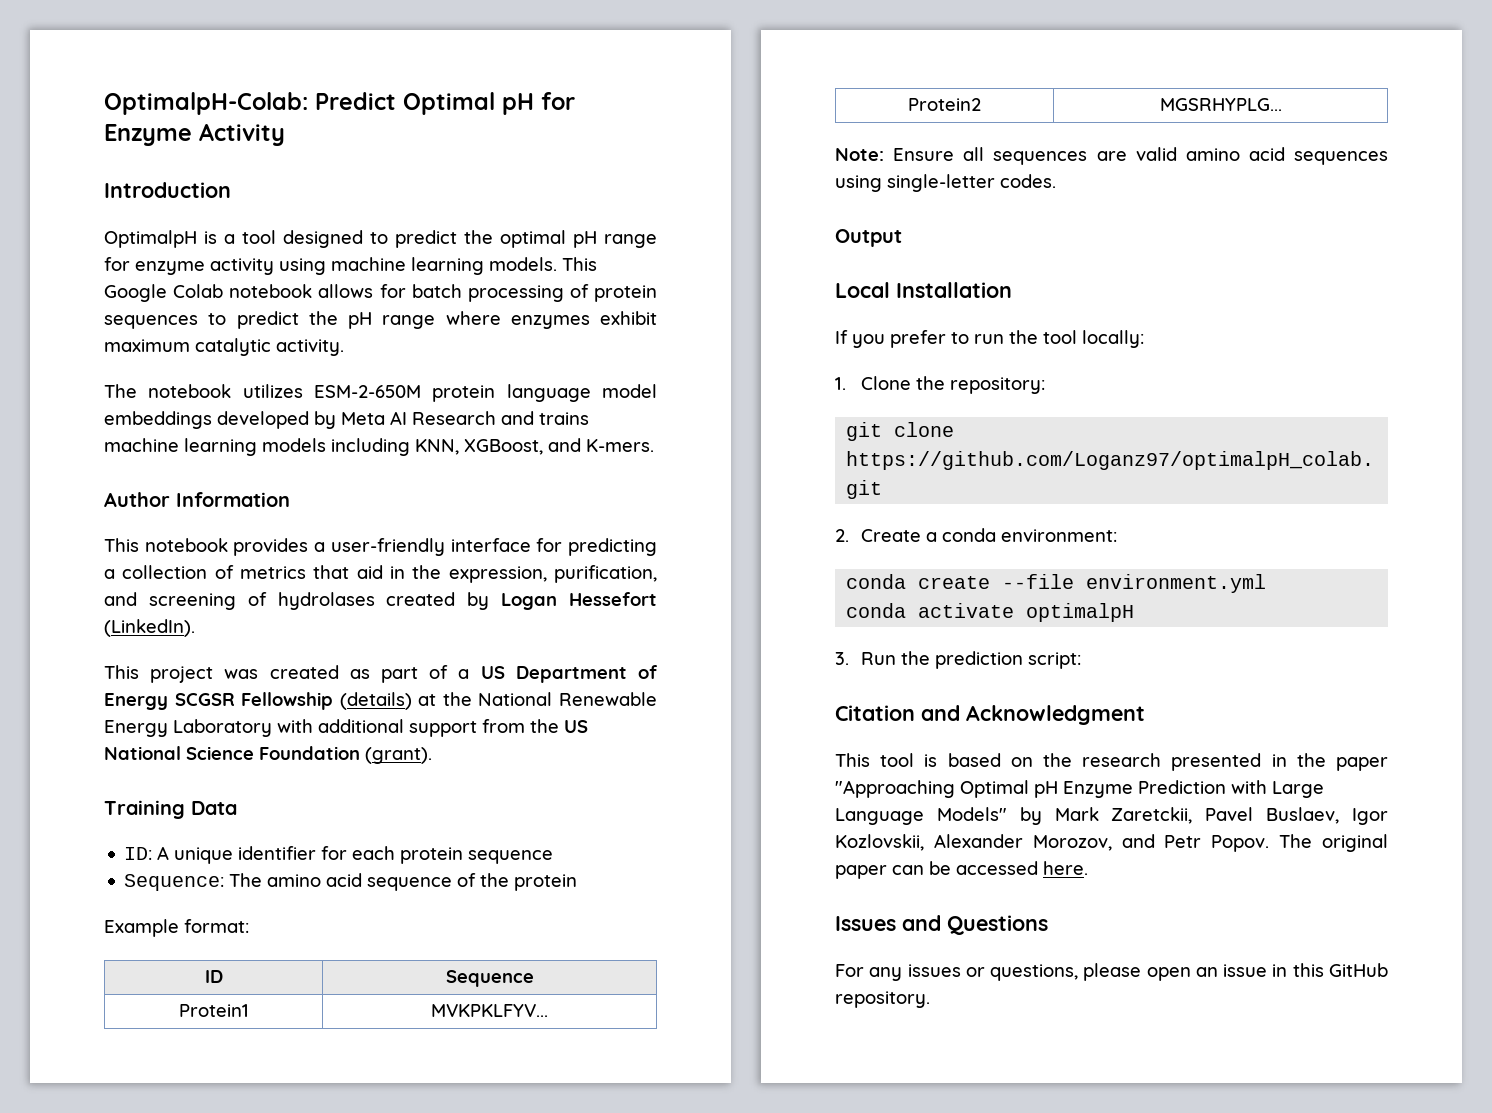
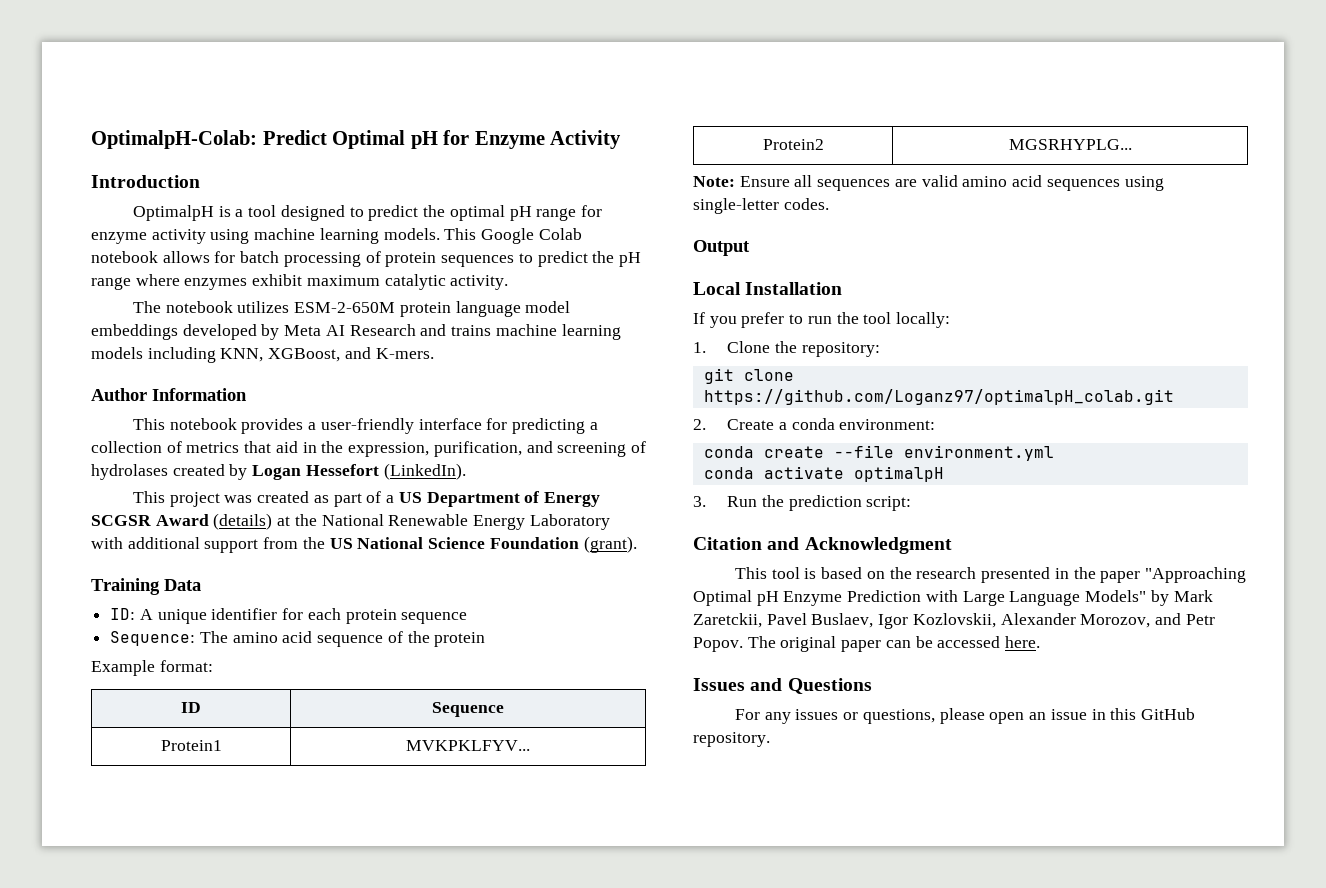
- This project was created as part of a US Department of Energy SCGSR Fellowship (details) at the National Renewable Energy Laboratory with additional support from the US National Science Foundation (grant).
+ This project was created as part of a US Department of Energy SCGSR Award (details) at the National Renewable Energy Laboratory with additional support from the US National Science Foundation (grant).

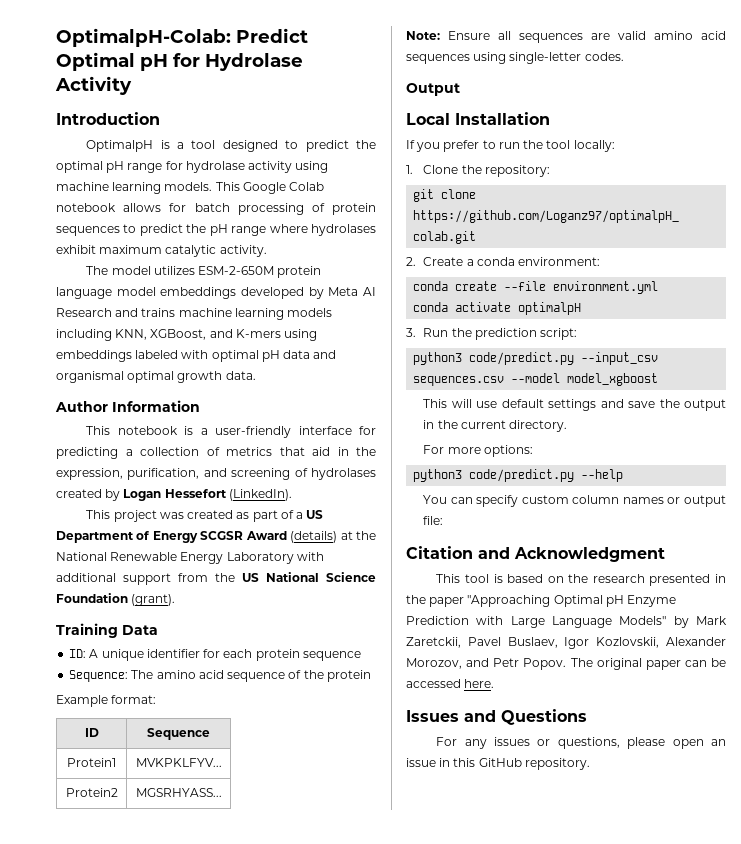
- OptimalpH-Colab: Predict Optimal pH for Enzyme Activity
+ OptimalpH-Colab: Predict Optimal pH for Hydrolase Activity
- OptimalpH is a tool designed to predict the optimal pH range for enzyme activity using machine learning models.
+ OptimalpH is a tool designed to predict the optimal pH range for hydrolase activity using machine learning models.
- This Google Colab notebook allows for batch processing of protein sequences to predict the pH range where enzymes exhibit maximum catalytic activity.
+ This Google Colab notebook allows for batch processing of protein sequences to predict the pH range where hydrolases exhibit maximum catalytic activity.
- The notebook utilizes ESM-2-650M protein language model embeddings developed by Meta AI Research and trains machine learning models including KNN, XGBoost, and K-mers.
+ The model utilizes ESM-2-650M protein language model embeddings developed by Meta AI Research and trains machine learning models including KNN, XGBoost, and K-mers using embeddings labeled with optimal pH data and organismal optimal growth data.
- This notebook provides a user-friendly interface for predicting a collection of metrics that aid in the expression, purification, and screening of hydrolases created by Logan Hessefort (LinkedIn).
+ This notebook is a user-friendly interface for predicting a collection of metrics that aid in the expression, purification, and screening of hydrolases created by Logan Hessefort (LinkedIn).
- Protein2 | MGSRHYPLG...
+ Protein2 | MGSRHYASS...
+ python3 code/predict.py --input_csv sequences.csv --model model_xgboost
+ This will use default settings and save the output in the current directory.
+ For more options:
+ python3 code/predict.py --help
+ You can specify custom column names or output file:

